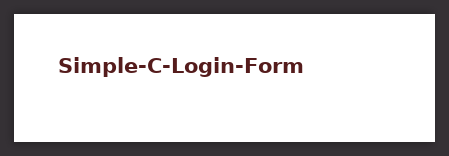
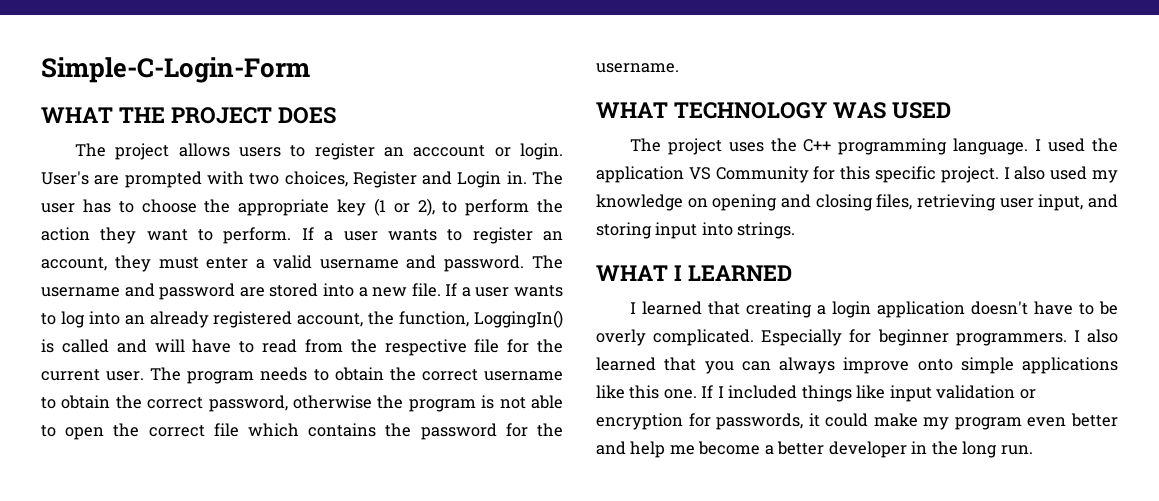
+ WHAT THE PROJECT DOES
+ The project allows users to register an acccount or login. User's are prompted with two choices, Register and Login in. The user has to choose the appropriate key (1 or 2), to perform the action they want to perform. If a user wants to register an account, they must enter a valid username and password. The username and password are stored into a new file. If a user wants to log into an already registered account, the function, LoggingIn() is called and will have to read from the respective file for the current user. The program needs to obtain the correct username to obtain the correct password, otherwise the program is not able to open the correct file which contains the password for the username.
+ WHAT TECHNOLOGY WAS USED
+ The project uses the C++ programming language. I used the application VS Community for this specific project. I also used my knowledge on opening and closing files, retrieving user input, and storing input into strings.
+ WHAT I LEARNED
+ I learned that creating a login application doesn't have to be overly complicated. Especially for beginner programmers. I also learned that you can always improve onto simple applications like this one. If I included things like input validation or encryption for passwords, it could make my program even better and help me become a better developer in the long run.

